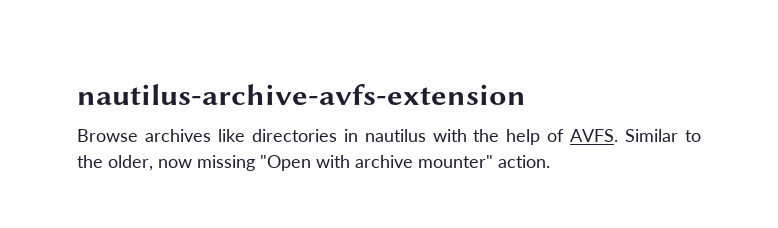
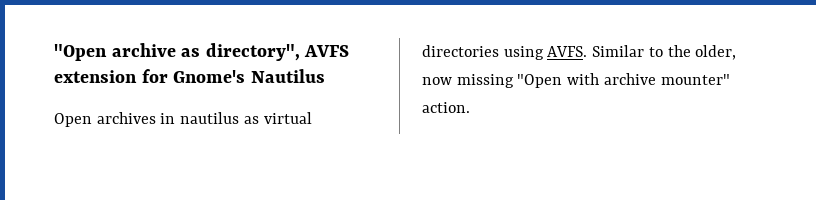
- nautilus-archive-avfs-extension
- Browse archives like directories in nautilus with the help of AVFS.
+ "Open archive as directory", AVFS extension for Gnome's Nautilus
+ Open archives in nautilus as virtual directories using AVFS.

